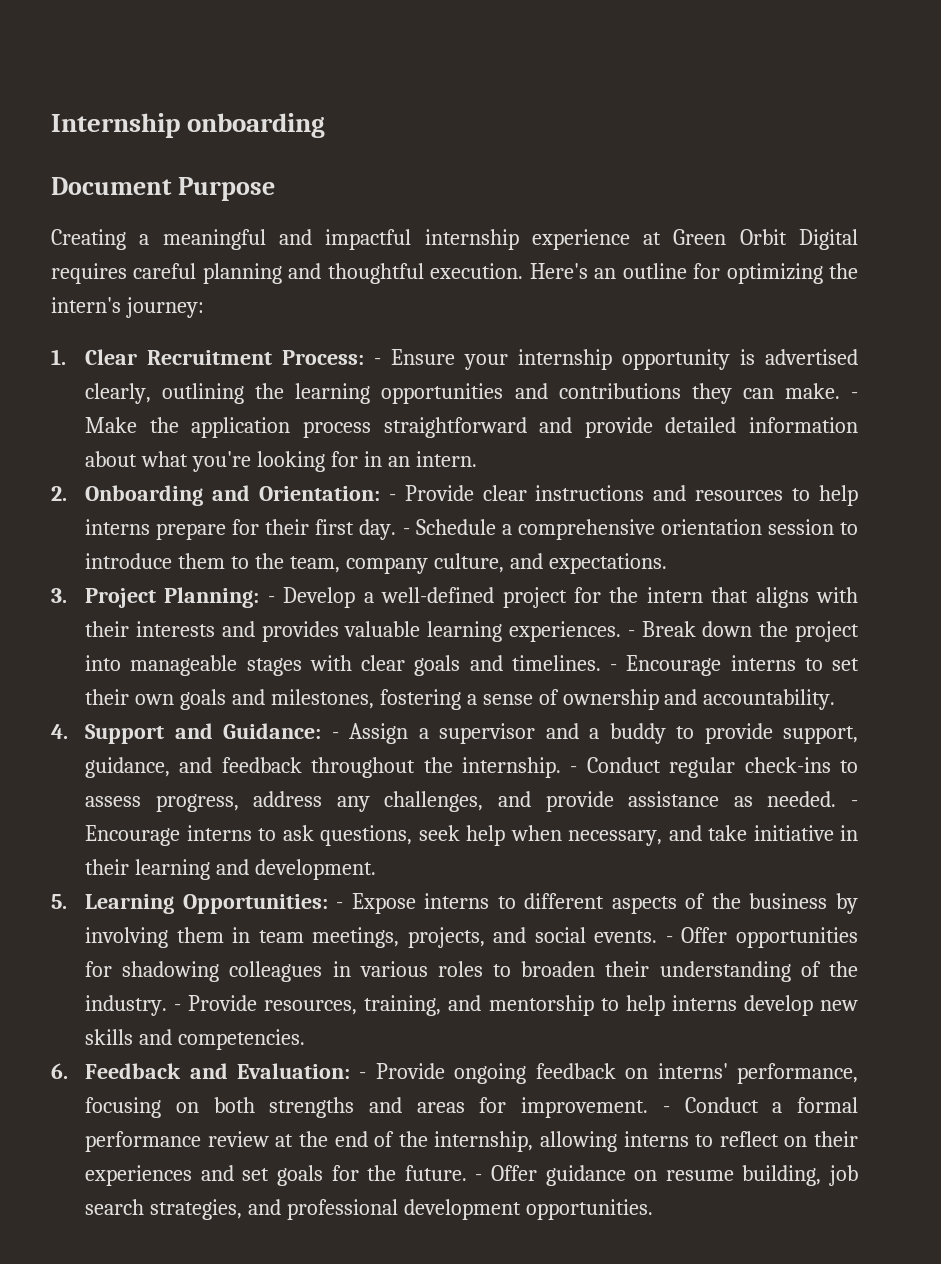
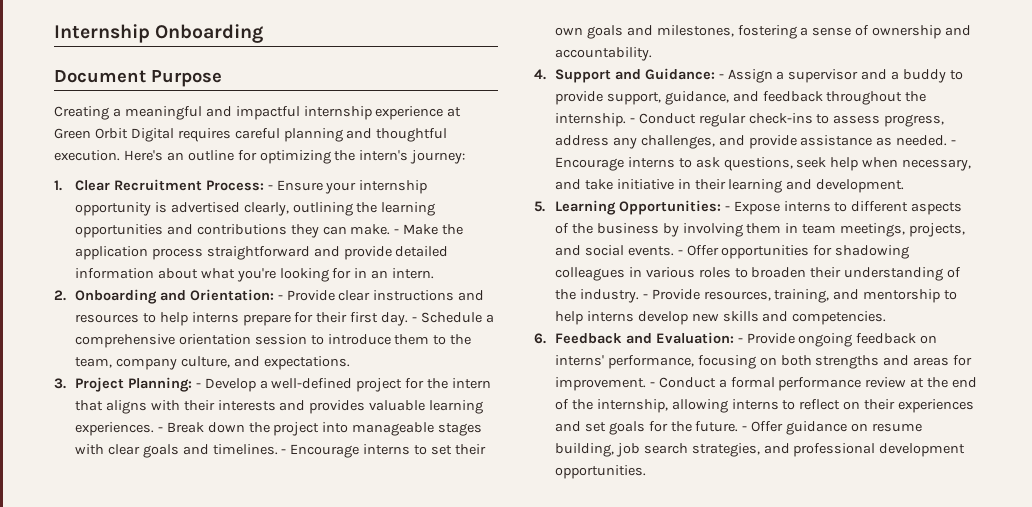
- Internship onboarding
+ Internship Onboarding

